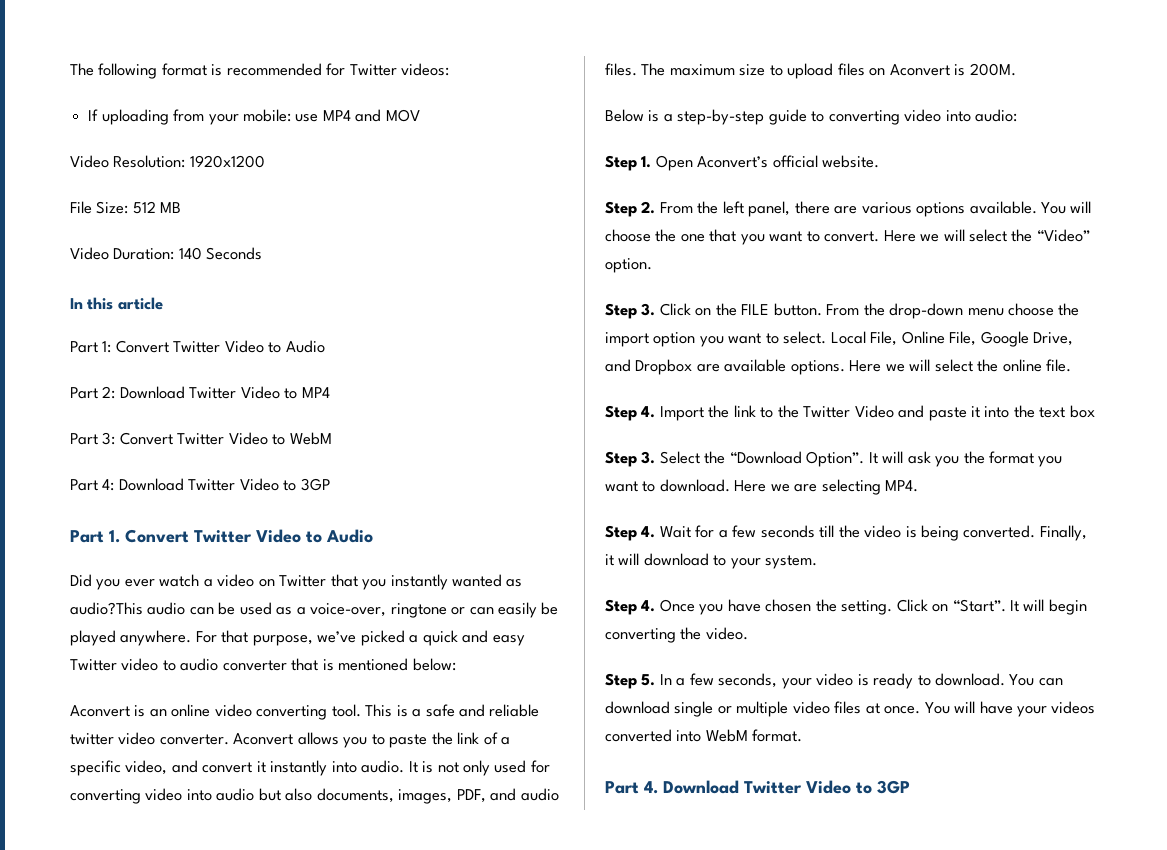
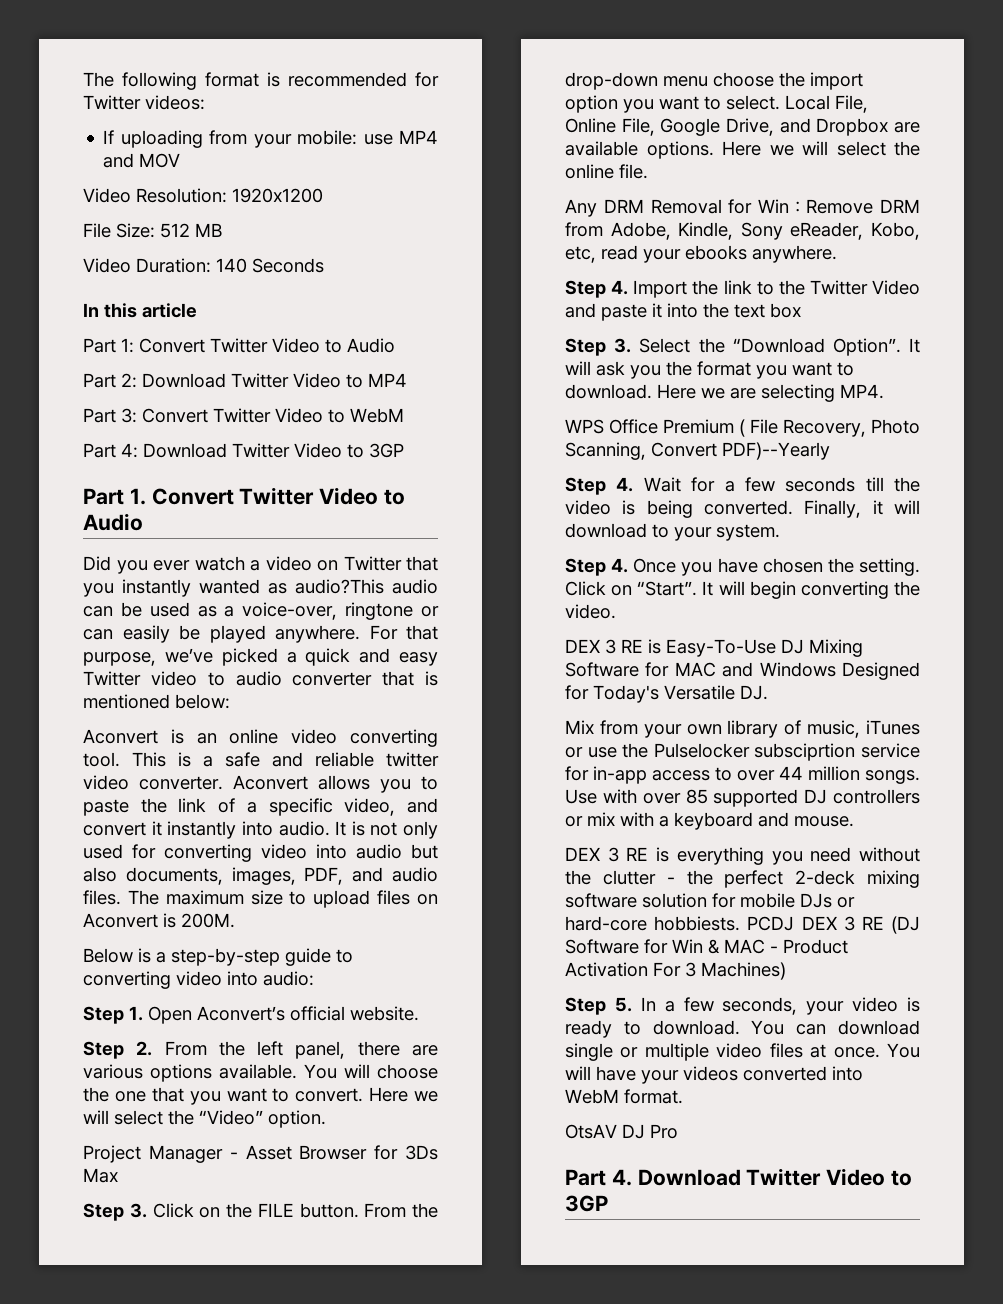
+ Project Manager - Asset Browser for 3Ds Max
+ Any DRM Removal for Win：Remove DRM from Adobe, Kindle, Sony eReader, Kobo, etc, read your ebooks anywhere.
+ WPS Office Premium ( File Recovery, Photo Scanning, Convert PDF)--Yearly
+ DEX 3 RE is Easy-To-Use DJ Mixing Software for MAC and Windows Designed for Today's Versatile DJ.
+ Mix from your own library of music, iTunes or use the Pulselocker subsciprtion service for in-app access to over 44 million songs. Use with over 85 supported DJ controllers or mix with a keyboard and mouse.
+ DEX 3 RE is everything you need without the clutter - the perfect 2-deck mixing software solution for mobile DJs or hard-core hobbiests. PCDJ DEX 3 RE (DJ Software for Win & MAC - Product Activation For 3 Machines)
+ OtsAV DJ Pro

